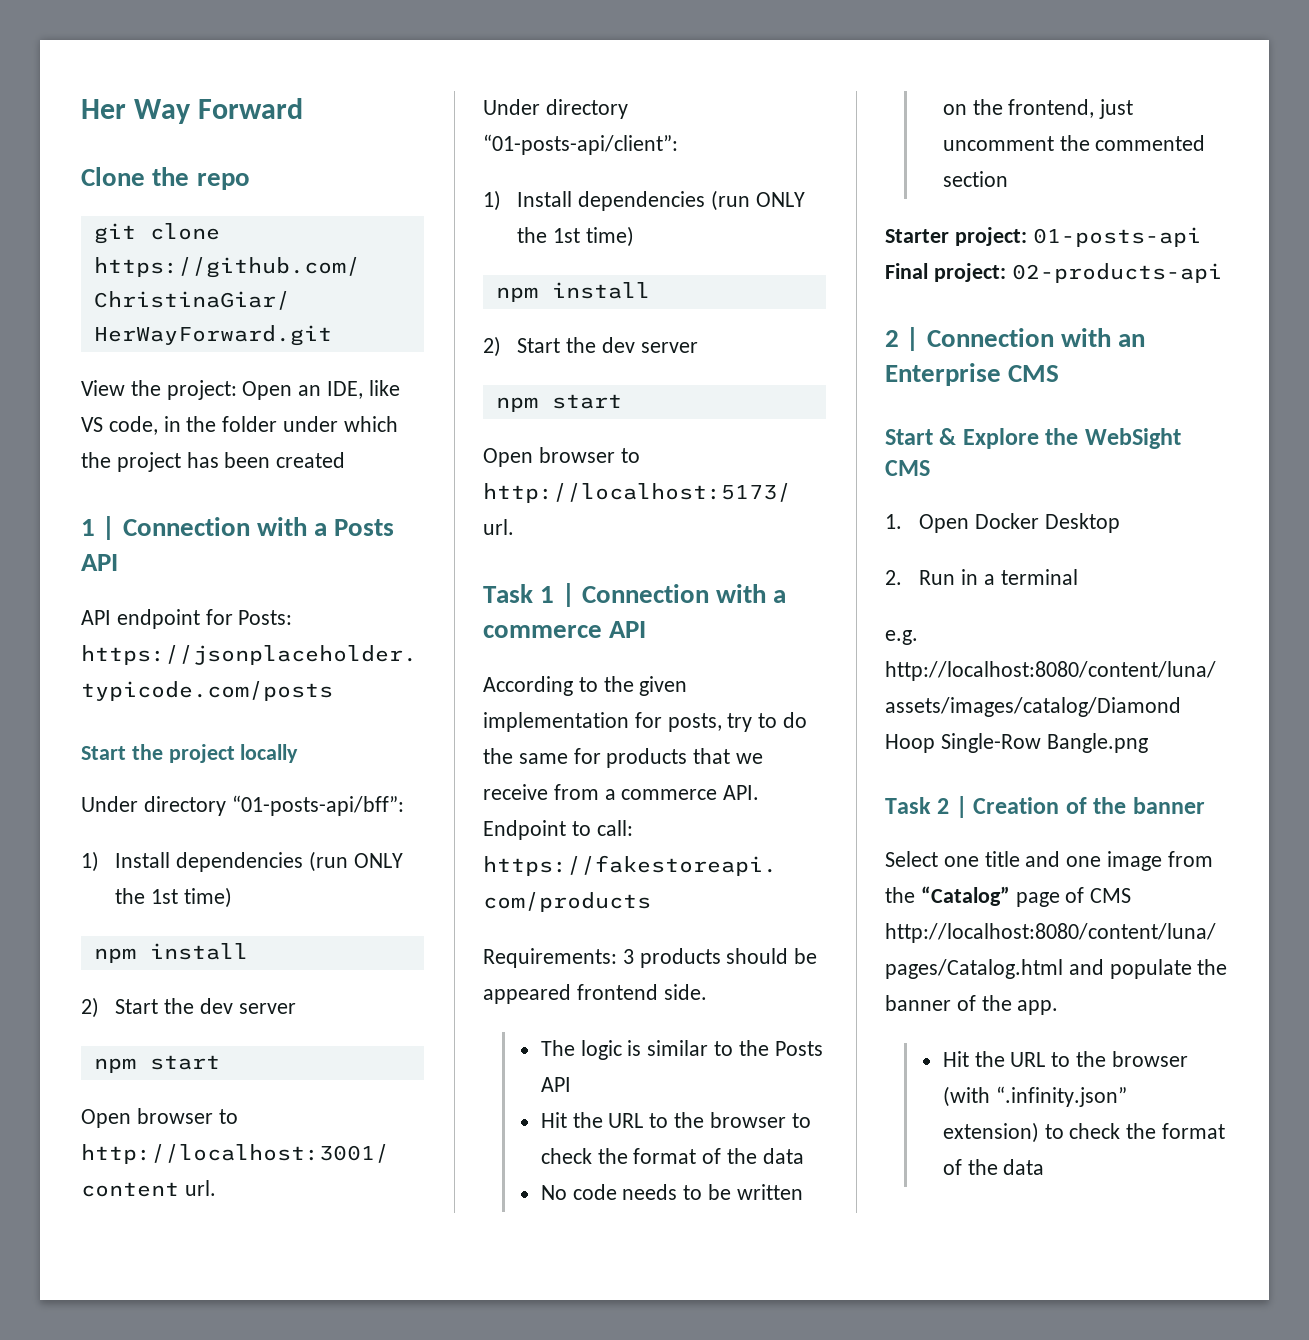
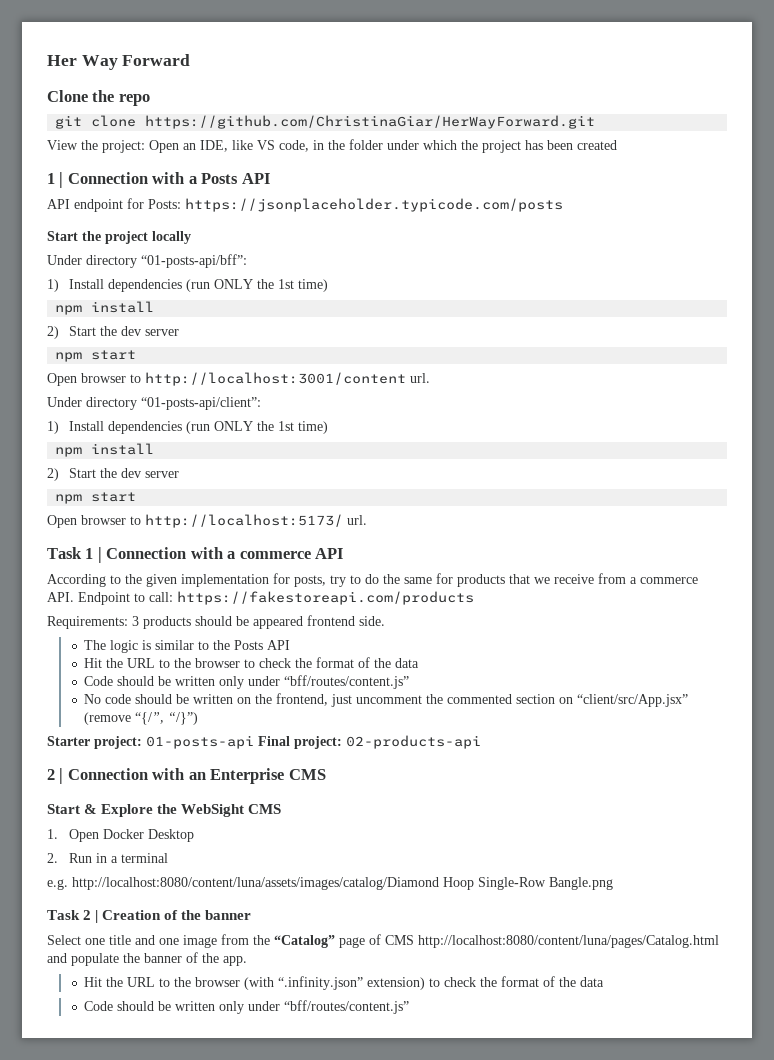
  Hit the URL to the browser to check the format of the data
+ Code should be written only under “bff/routes/content.js”
- No code needs to be written on the frontend, just uncomment the commented section
+ No code should be written on the frontend, just uncomment the commented section on “client/src/App.jsx” (remove “{/”, “/}”)
  Hit the URL to the browser (with “.infinity.json” extension) to check the format of the data
+ Code should be written only under “bff/routes/content.js”

